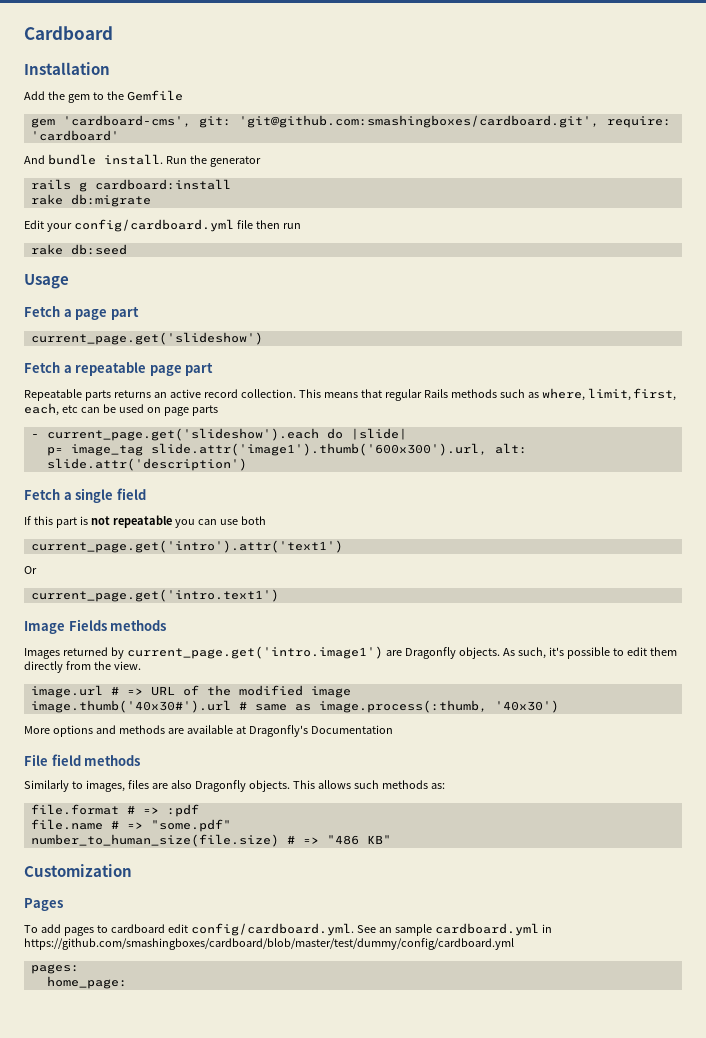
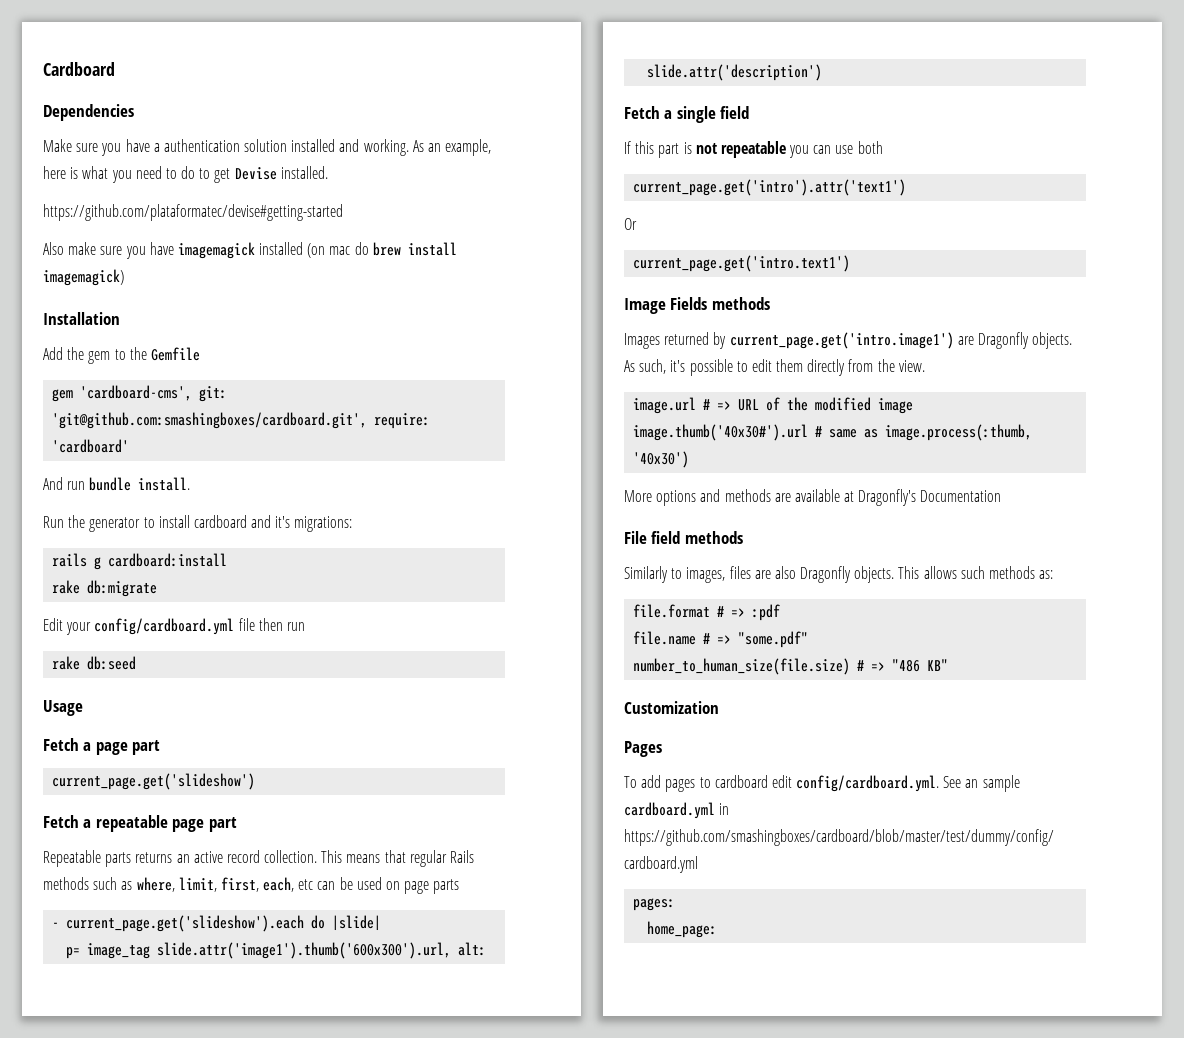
+ Dependencies
+ Make sure you have a authentication solution installed and working. As an example, here is what you need to do to get Devise installed.
+ https://github.com/plataformatec/devise#getting-started
+ Also make sure you have imagemagick installed (on mac do brew install imagemagick)
- And bundle install. Run the generator
+ And run bundle install.
+ Run the generator to install cardboard and it's migrations:

